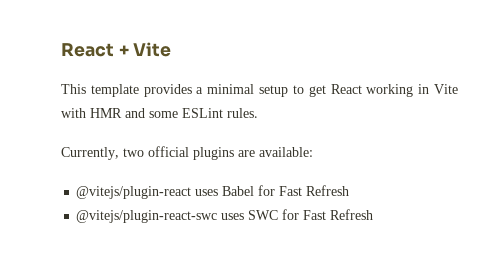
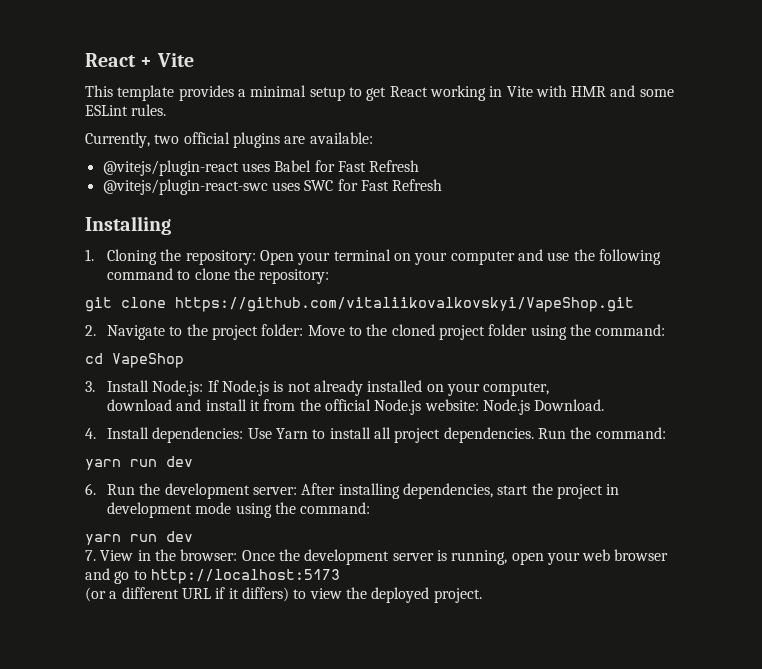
+ Installing
+ 1. Cloning the repository: Open your terminal on your computer and use the following command to clone the repository:
+ git clone https://github.com/vitaliikovalkovskyi/VapeShop.git
+ 2. Navigate to the project folder: Move to the cloned project folder using the command:
+ cd VapeShop
+ 3. Install Node.js: If Node.js is not already installed on your computer,
+ download and install it from the official Node.js website: Node.js Download.
+ 4. Install dependencies: Use Yarn to install all project dependencies. Run the command:
+ yarn run dev
+ 6. Run the development server: After installing dependencies, start the project in development mode using the command:
+ yarn run dev
+ 7. View in the browser: Once the development server is running, open your web browser and go to http://localhost:5173
+ (or a different URL if it differs) to view the deployed project.

